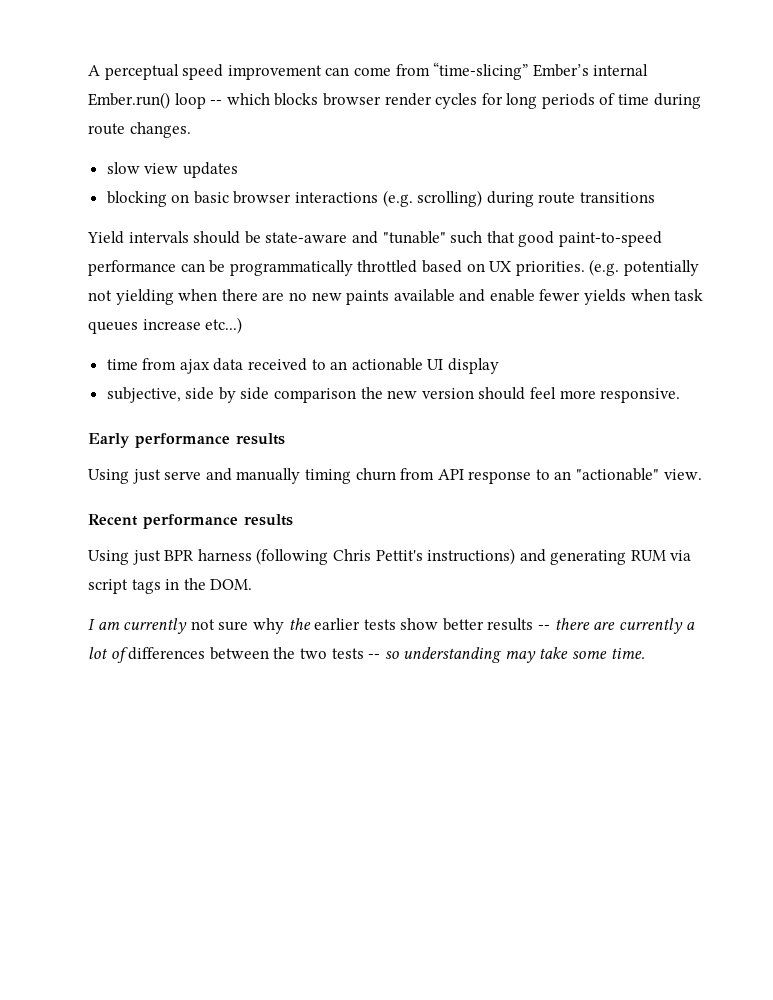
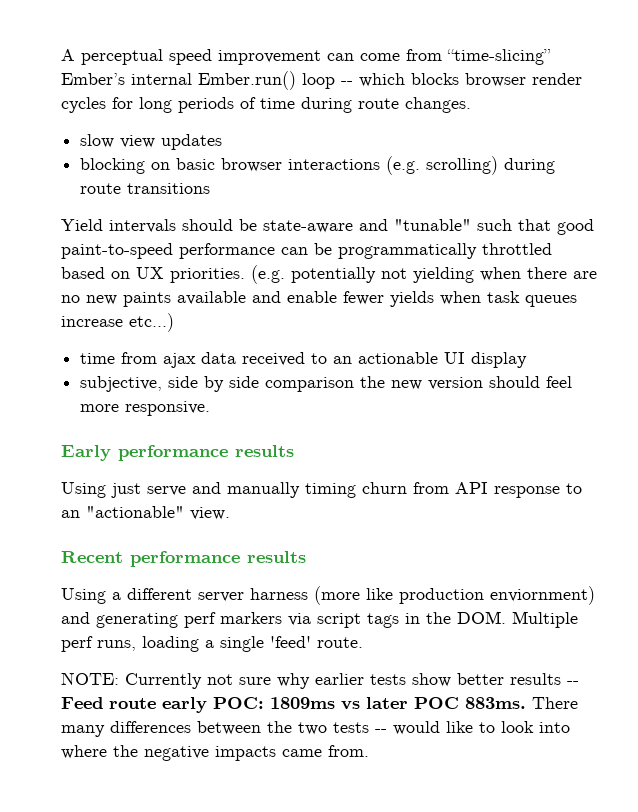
- Using just BPR harness (following Chris Pettit's instructions) and generating RUM via script tags in the DOM.
- I am currently not sure why the earlier tests show better results -- there are currently a lot of differences between the two tests -- so understanding may take some time.
+ Using a different server harness (more like production enviornment) and generating perf markers via script tags in the DOM. Multiple perf runs, loading a single 'feed' route.
+ NOTE: Currently not sure why earlier tests show better results -- Feed route early POC: 1809ms vs later POC 883ms. There many differences between the two tests -- would like to look into where the negative impacts came from.

